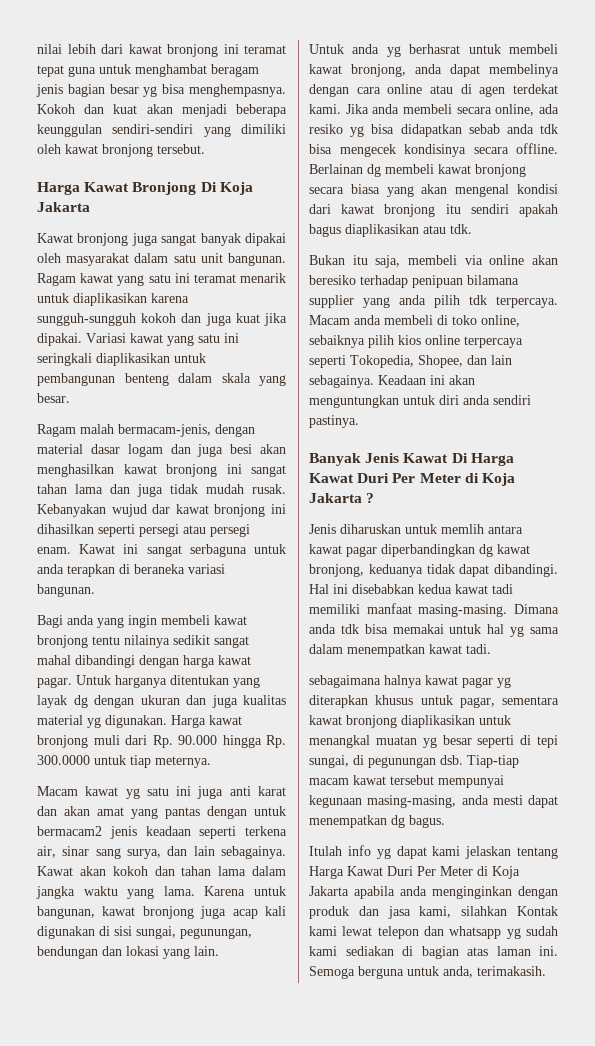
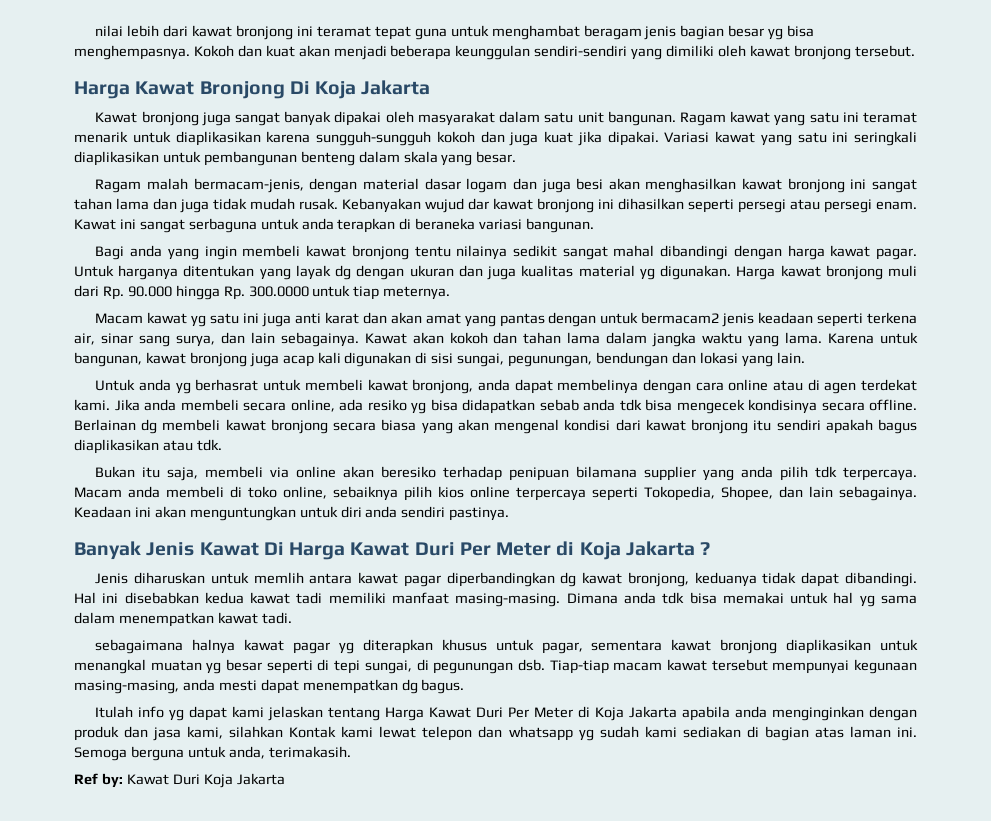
+ Ref by: Kawat Duri Koja Jakarta

